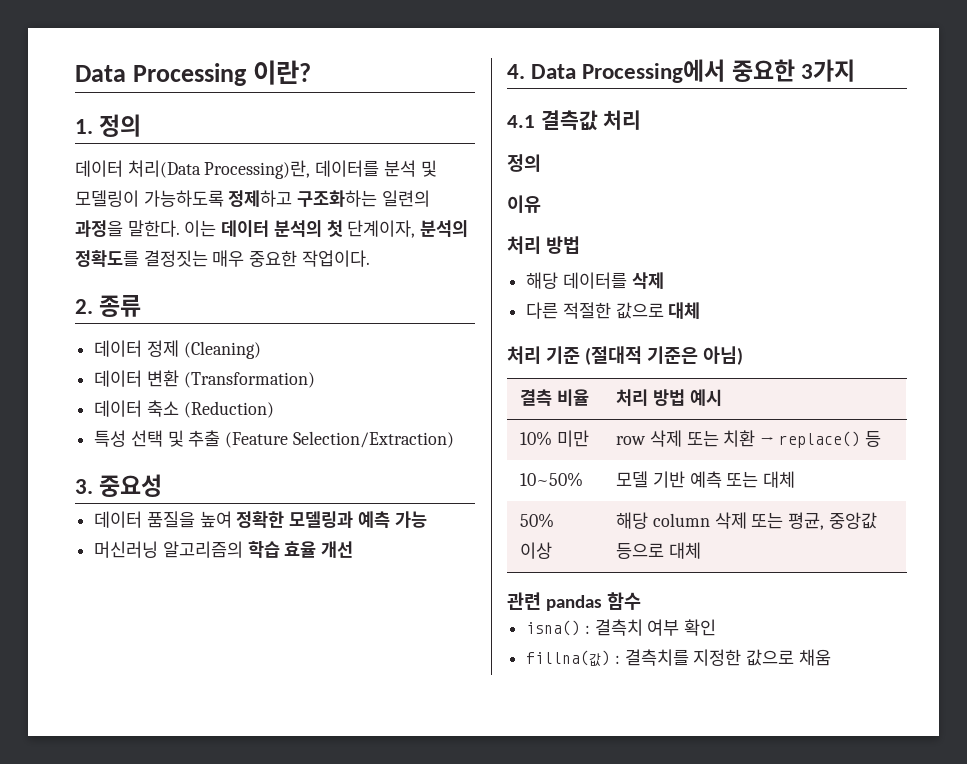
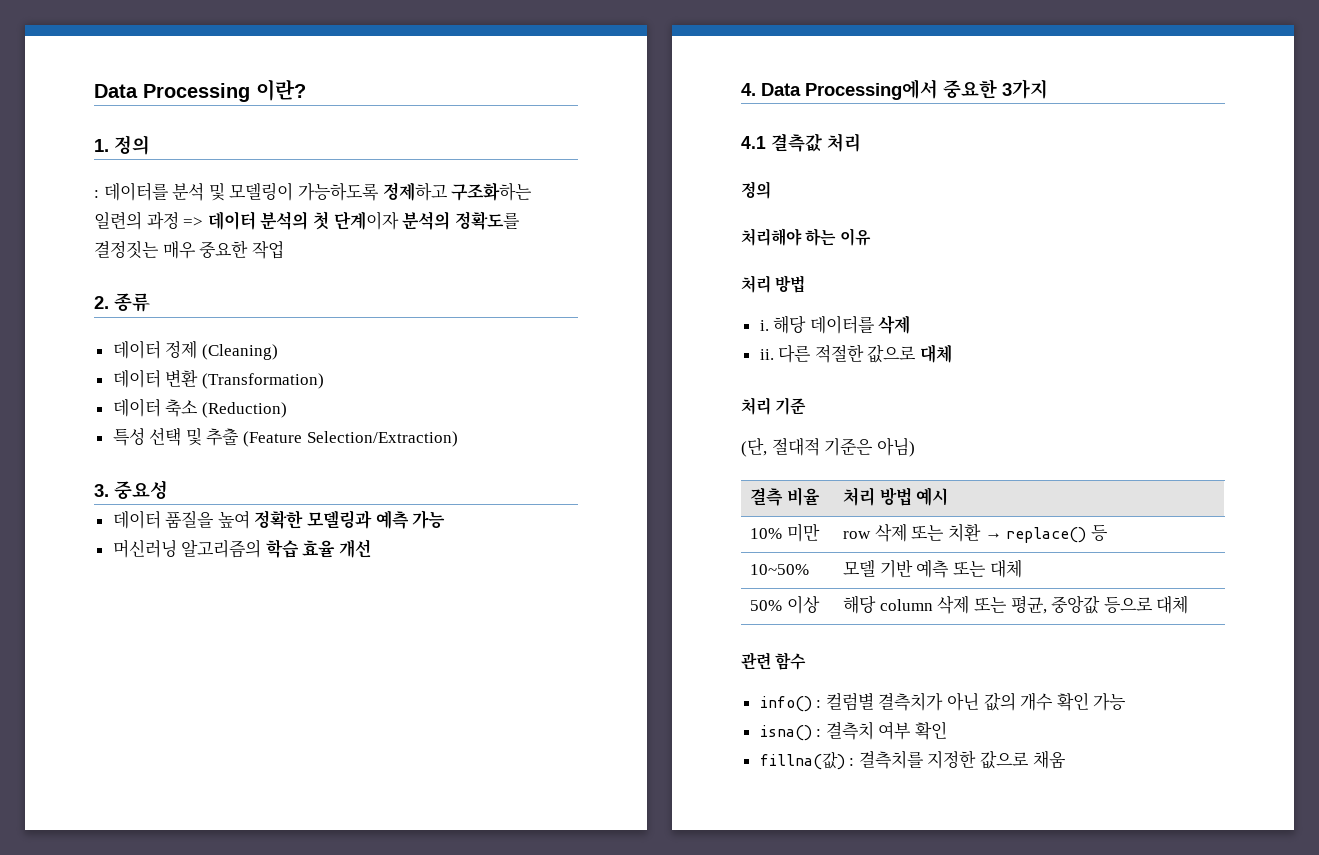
- 데이터 처리(Data Processing)란, 데이터를 분석 및 모델링이 가능하도록 정제하고 구조화하는 일련의 과정을 말한다. 이는 데이터 분석의 첫 단계이자, 분석의 정확도를 결정짓는 매우 중요한 작업이다.
+ : 데이터를 분석 및 모델링이 가능하도록 정제하고 구조화하는 일련의 과정 => 데이터 분석의 첫 단계이자 분석의 정확도를 결정짓는 매우 중요한 작업
- 이유
+ 처리해야 하는 이유
+ i.
+ ii.
- 처리 기준 (절대적 기준은 아님)
+ 처리 기준
+ (단, 절대적 기준은 아님)
- 관련 pandas 함수
+ 관련 함수
+ info() : 컬럼별 결측치가 아닌 값의 개수 확인 가능

